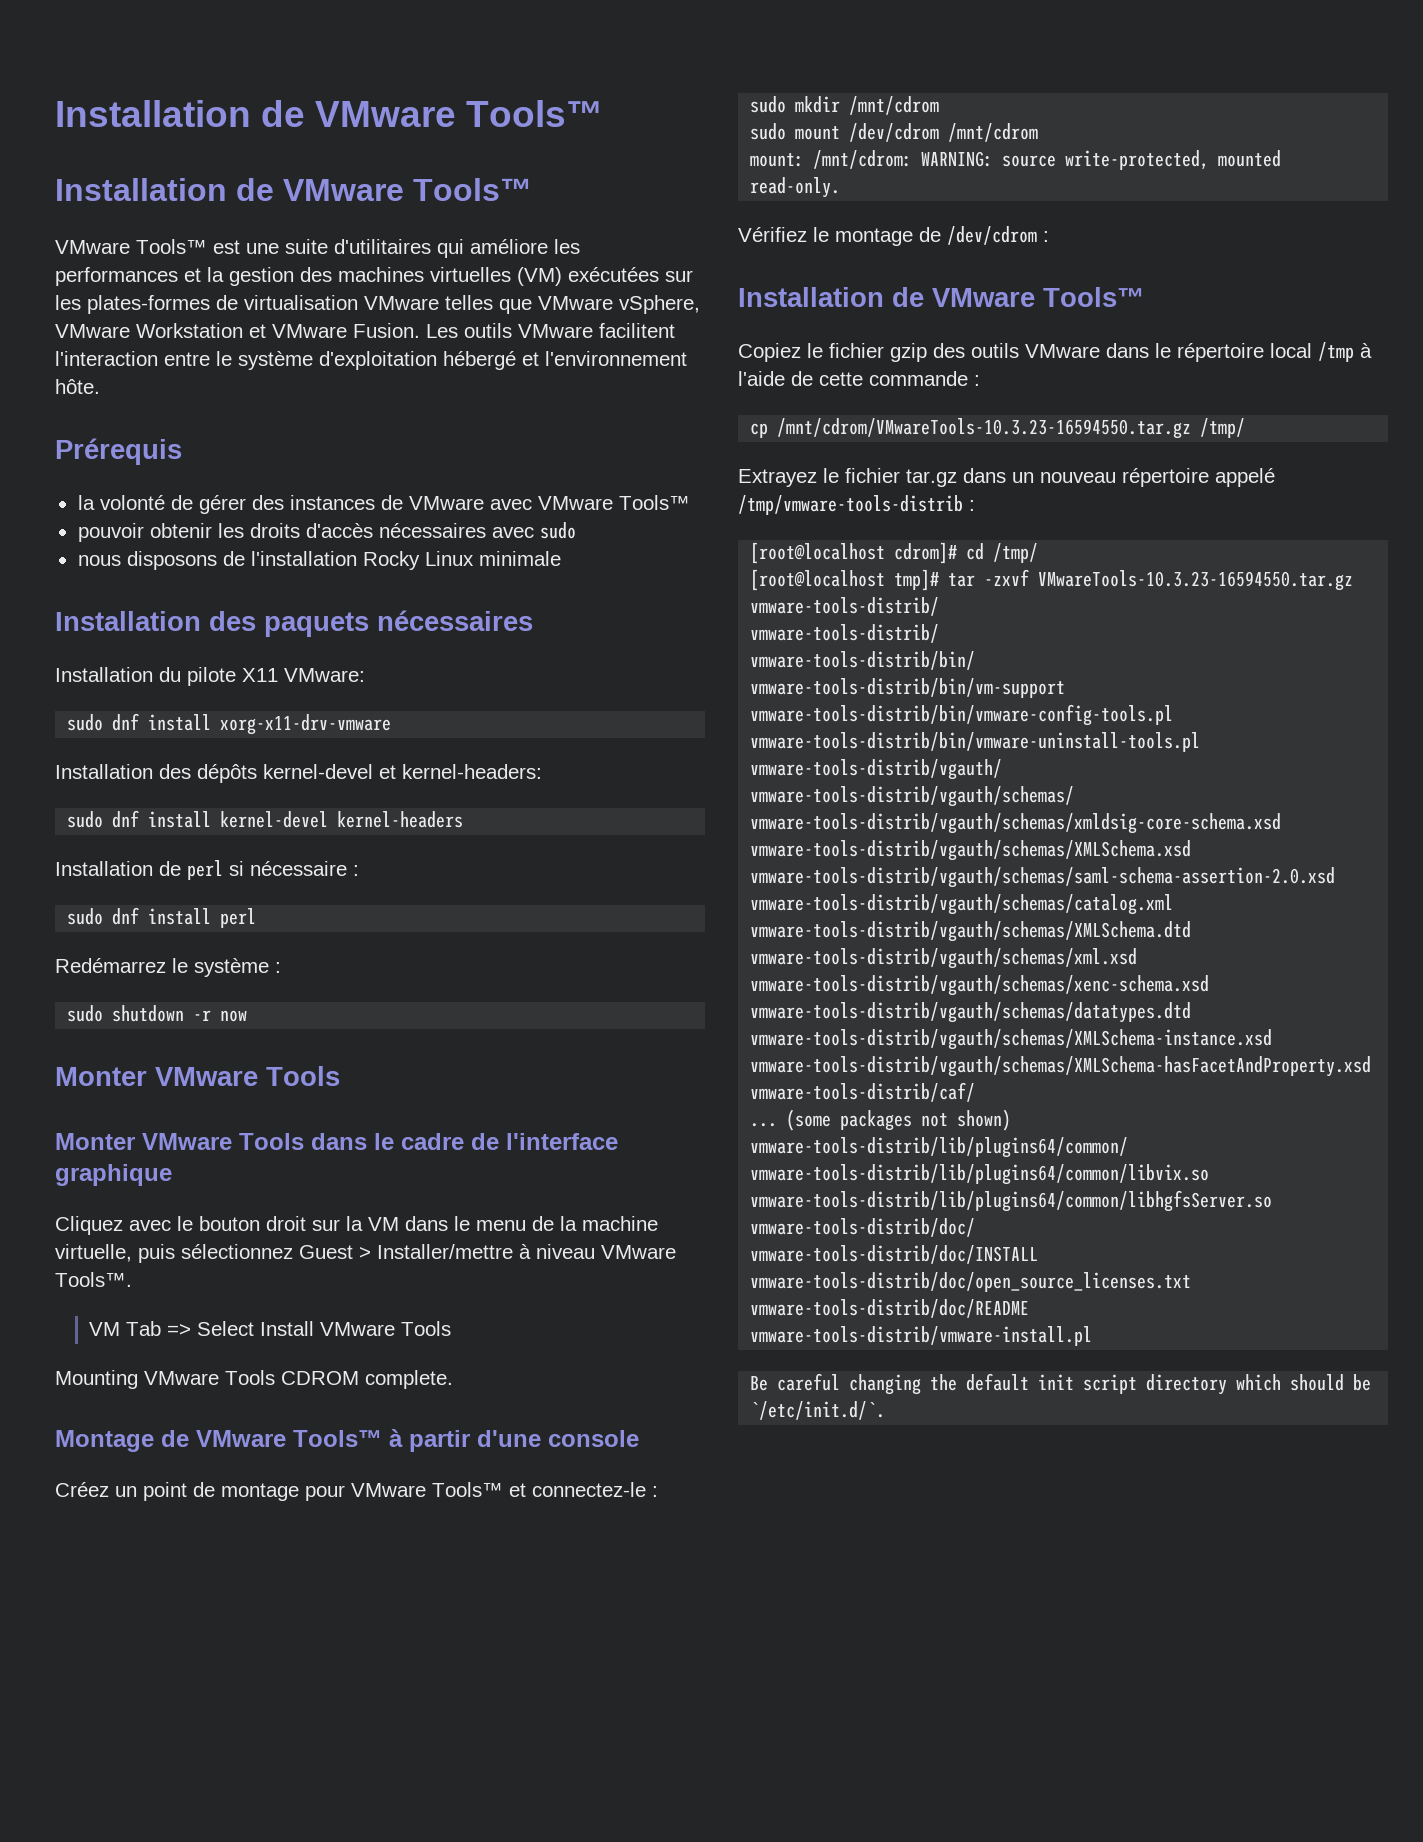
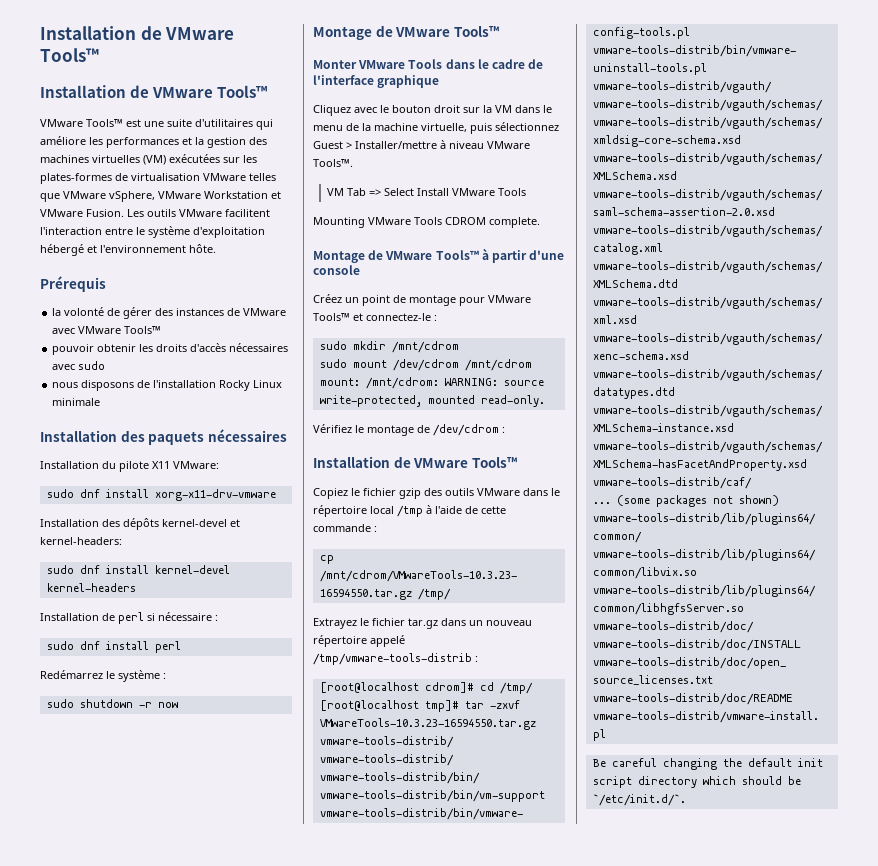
  sudo shutdown -r now
- Monter VMware Tools
+ Montage de VMware Tools™

